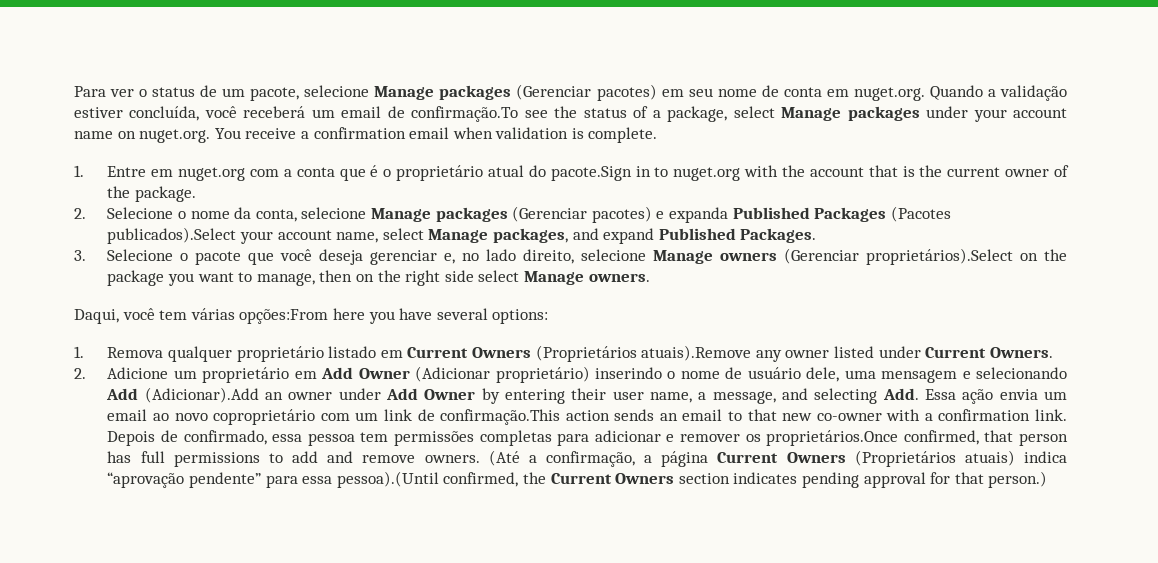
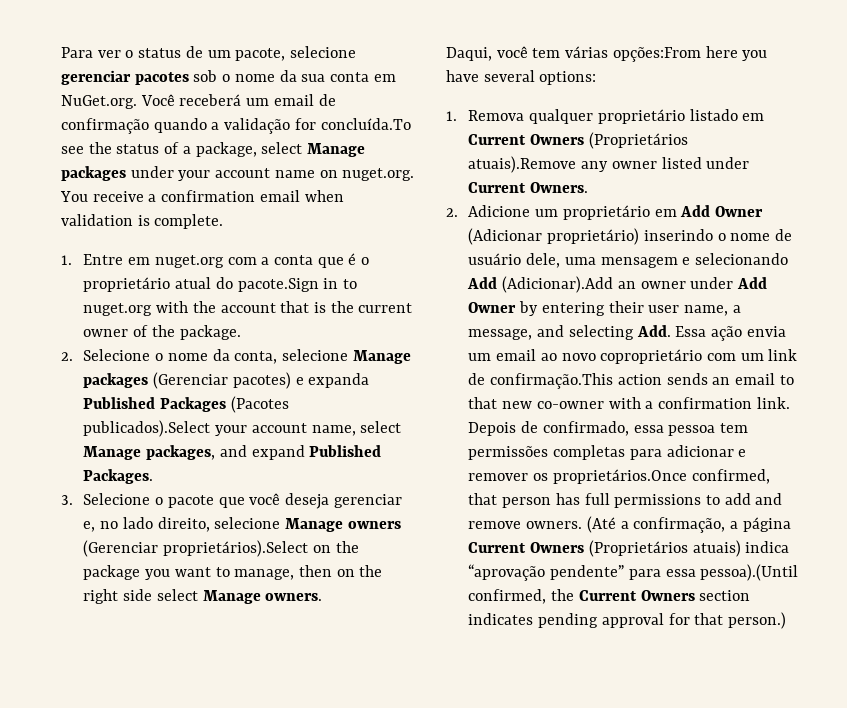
- Para ver o status de um pacote, selecione Manage packages (Gerenciar pacotes) em seu nome de conta em nuget.org. Quando a validação estiver concluída, você receberá um email de confirmação.To see the status of a package, select Manage packages under your account name on nuget.org. You receive a confirmation email when validation is complete.
+ Para ver o status de um pacote, selecione gerenciar pacotes sob o nome da sua conta em NuGet.org. Você receberá um email de confirmação quando a validação for concluída.To see the status of a package, select Manage packages under your account name on nuget.org. You receive a confirmation email when validation is complete.

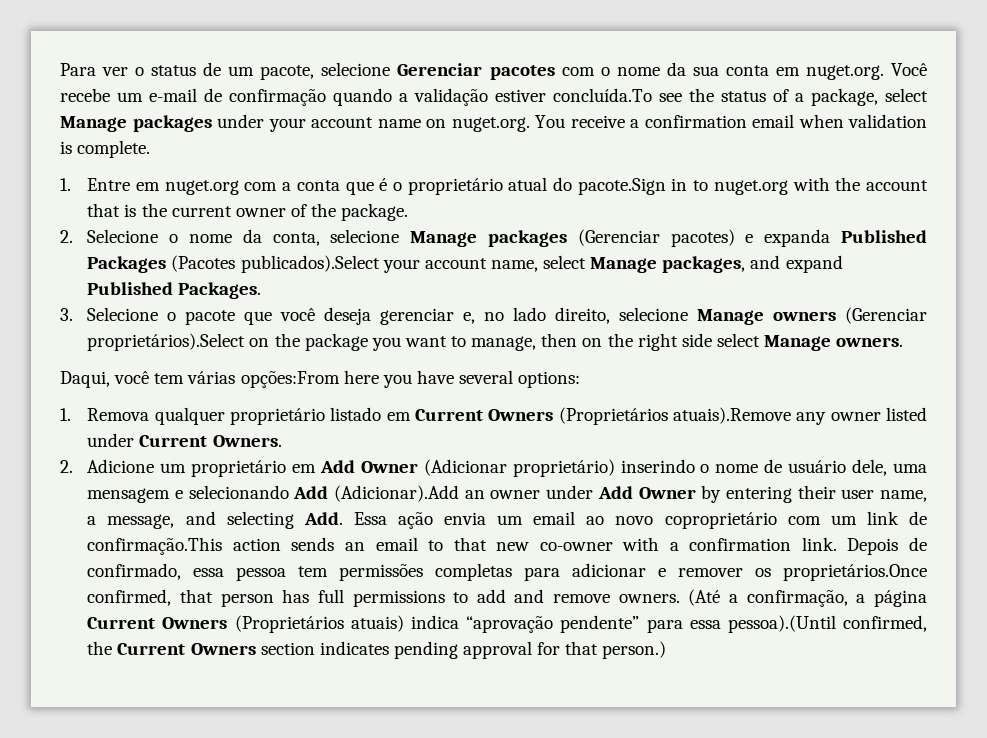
- Para ver o status de um pacote, selecione gerenciar pacotes sob o nome da sua conta em NuGet.org. Você receberá um email de confirmação quando a validação for concluída.To see the status of a package, select Manage packages under your account name on nuget.org. You receive a confirmation email when validation is complete.
+ Para ver o status de um pacote, selecione Gerenciar pacotes com o nome da sua conta em nuget.org. Você recebe um e-mail de confirmação quando a validação estiver concluída.To see the status of a package, select Manage packages under your account name on nuget.org. You receive a confirmation email when validation is complete.

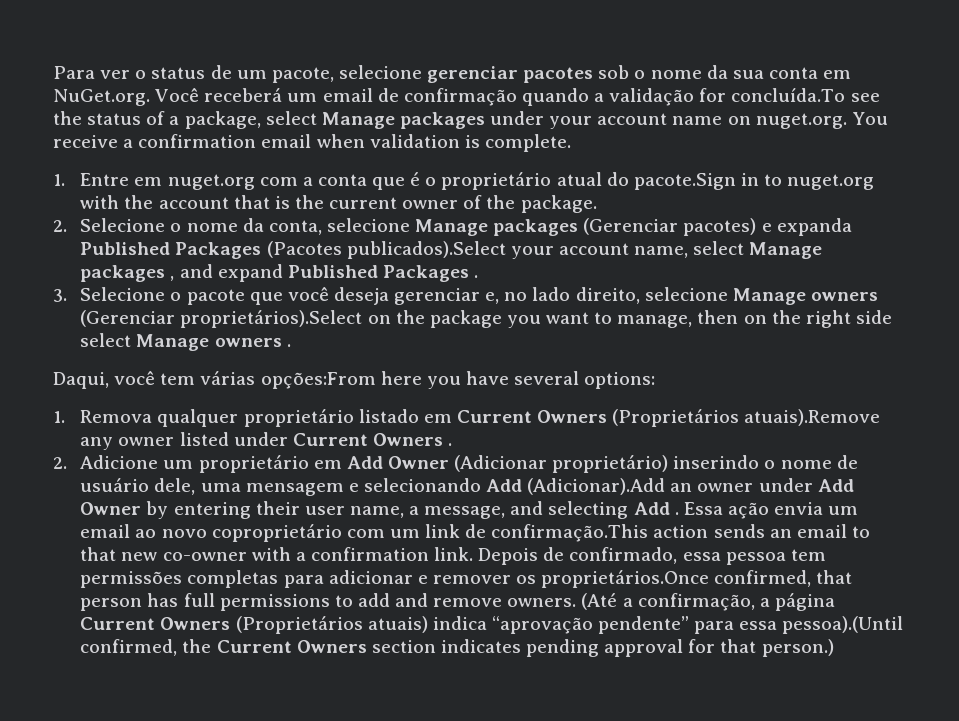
- Para ver o status de um pacote, selecione Gerenciar pacotes com o nome da sua conta em nuget.org. Você recebe um e-mail de confirmação quando a validação estiver concluída.To see the status of a package, select Manage packages under your account name on nuget.org. You receive a confirmation email when validation is complete.
+ Para ver o status de um pacote, selecione gerenciar pacotes sob o nome da sua conta em NuGet.org. Você receberá um email de confirmação quando a validação for concluída.To see the status of a package, select Manage packages under your account name on nuget.org. You receive a confirmation email when validation is complete.
- 2. Selecione o nome da conta, selecione Manage packages (Gerenciar pacotes) e expanda Published Packages (Pacotes publicados).Select your account name, select Manage packages, and expand Published Packages.
+ 2. Selecione o nome da conta, selecione Manage packages (Gerenciar pacotes) e expanda Published Packages (Pacotes publicados).Select your account name, select Manage packages , and expand Published Packages .
- 3. Selecione o pacote que você deseja gerenciar e, no lado direito, selecione Manage owners (Gerenciar proprietários).Select on the package you want to manage, then on the right side select Manage owners.
+ 3. Selecione o pacote que você deseja gerenciar e, no lado direito, selecione Manage owners (Gerenciar proprietários).Select on the package you want to manage, then on the right side select Manage owners .
- 1. Remova qualquer proprietário listado em Current Owners (Proprietários atuais).Remove any owner listed under Current Owners.
+ 1. Remova qualquer proprietário listado em Current Owners (Proprietários atuais).Remove any owner listed under Current Owners .
- 2. Adicione um proprietário em Add Owner (Adicionar proprietário) inserindo o nome de usuário dele, uma mensagem e selecionando Add (Adicionar).Add an owner under Add Owner by entering their user name, a message, and selecting Add. Essa ação envia um email ao novo coproprietário com um link de confirmação.This action sends an email to that new co-owner with a confirmation link.
+ 2. Adicione um proprietário em Add Owner (Adicionar proprietário) inserindo o nome de usuário dele, uma mensagem e selecionando Add (Adicionar).Add an owner under Add Owner by entering their user name, a message, and selecting Add . Essa ação envia um email ao novo coproprietário com um link de confirmação.This action sends an email to that new co-owner with a confirmation link.

